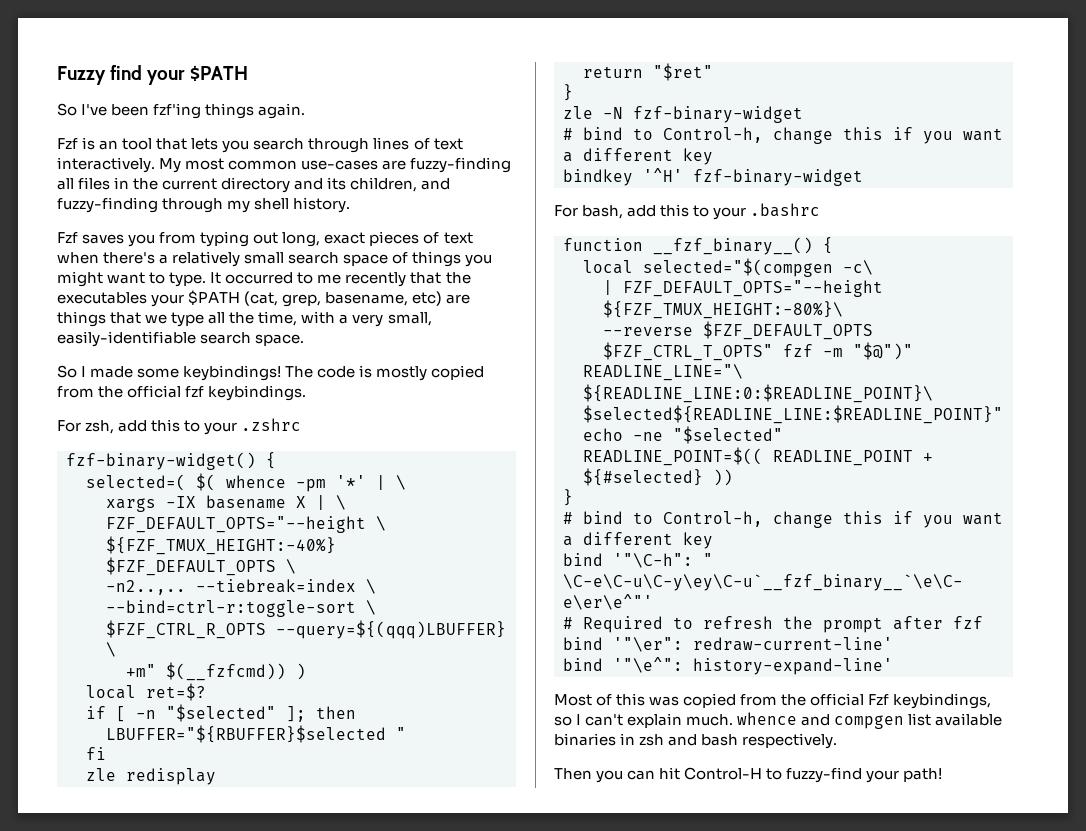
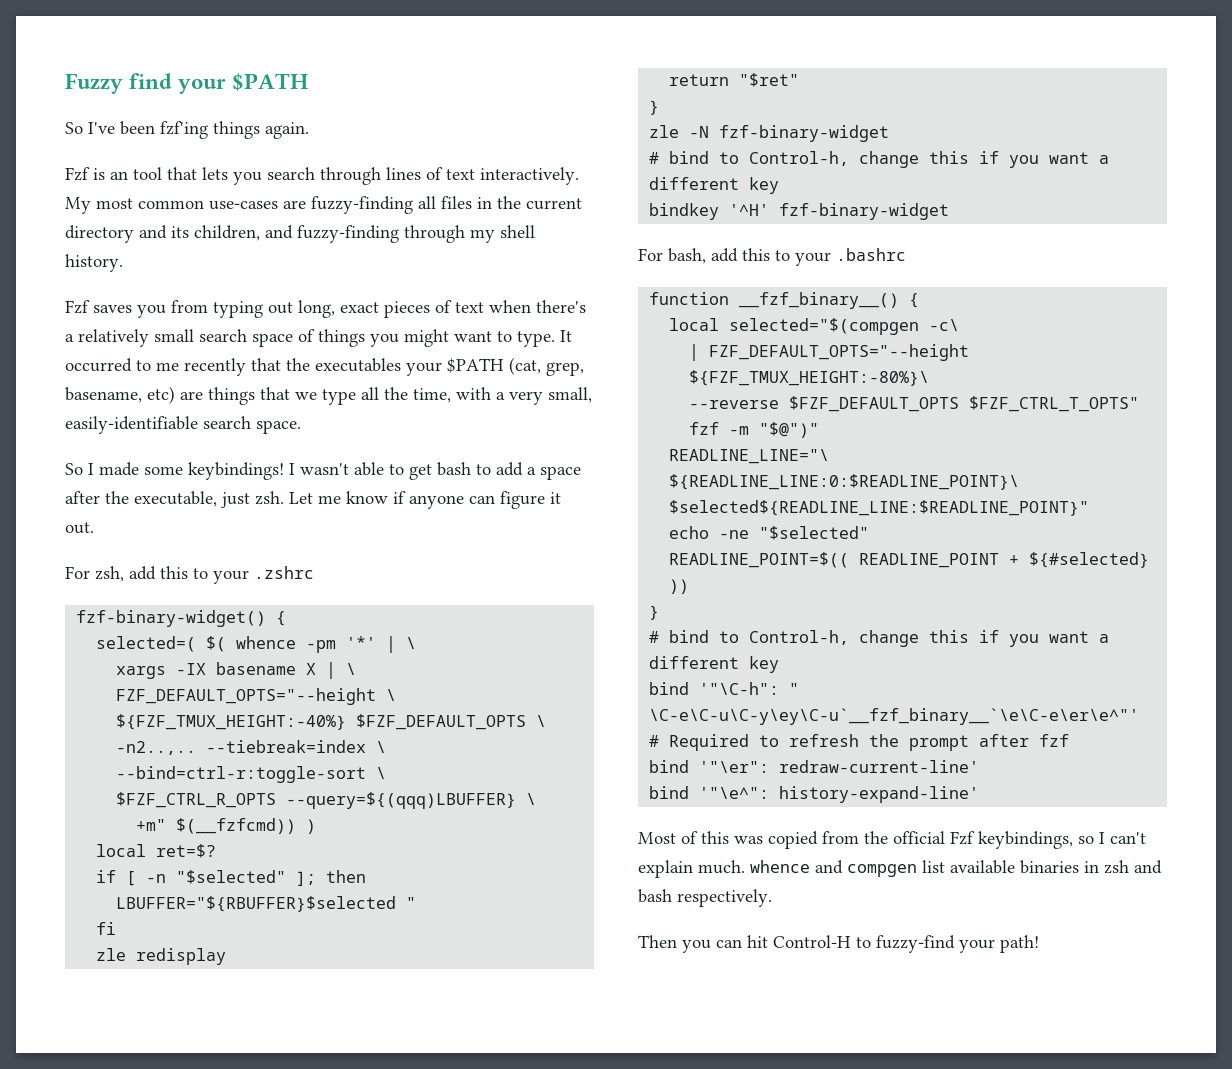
- The code is mostly copied from the official fzf keybindings.
+ I wasn't able to get bash to add a space after the executable, just zsh. Let me know if anyone can figure it out.

